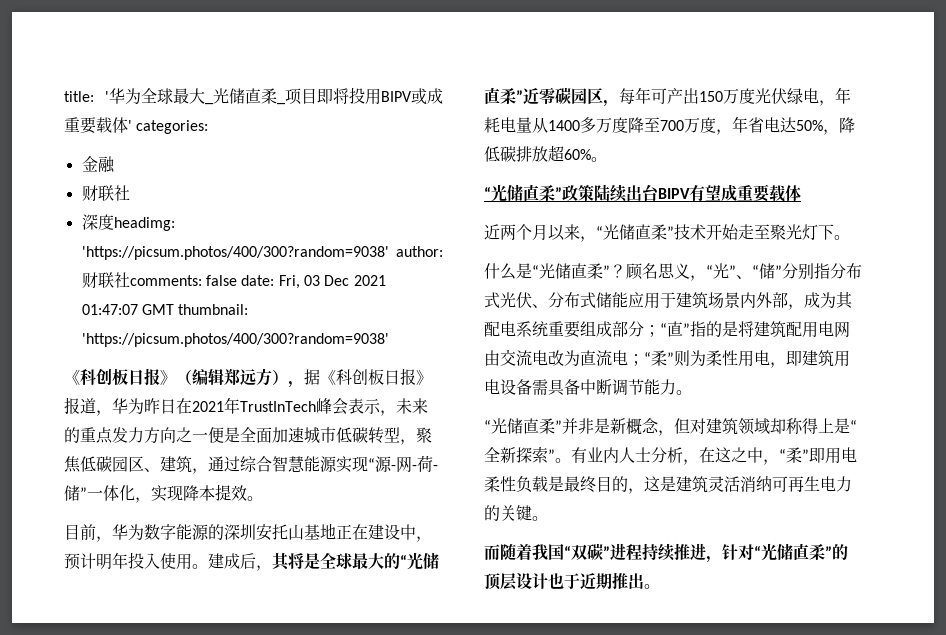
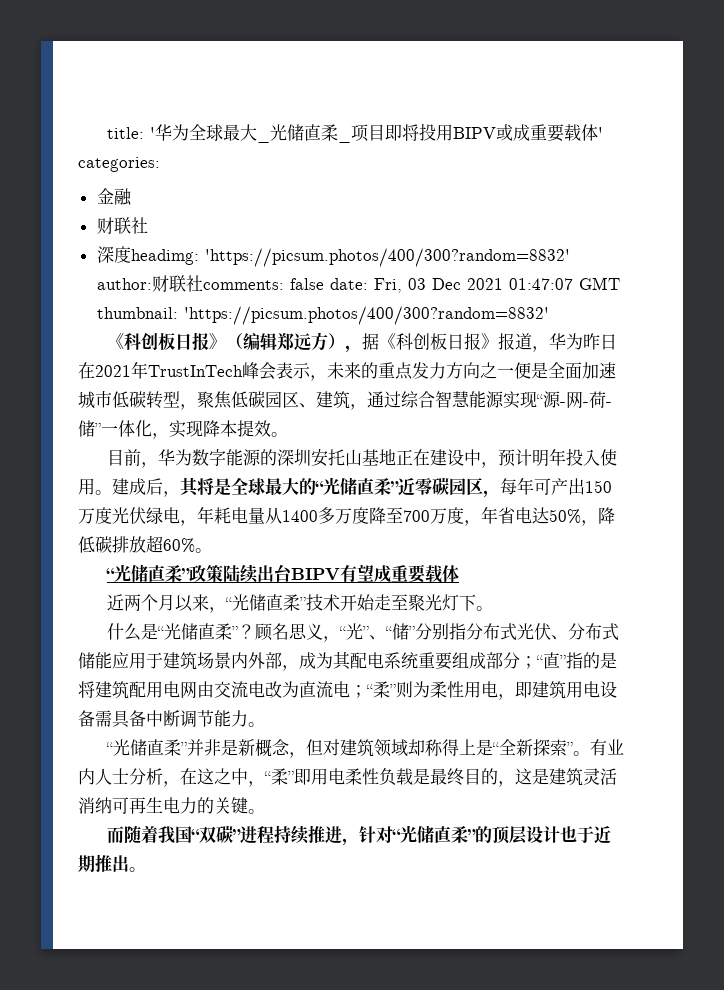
- 深度headimg: 'https://picsum.photos/400/300?random=9038' author:财联社comments: false date: Fri, 03 Dec 2021 01:47:07 GMT thumbnail: 'https://picsum.photos/400/300?random=9038'
+ 深度headimg: 'https://picsum.photos/400/300?random=8832' author:财联社comments: false date: Fri, 03 Dec 2021 01:47:07 GMT thumbnail: 'https://picsum.photos/400/300?random=8832'

